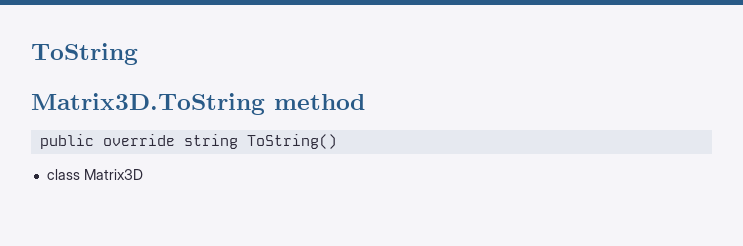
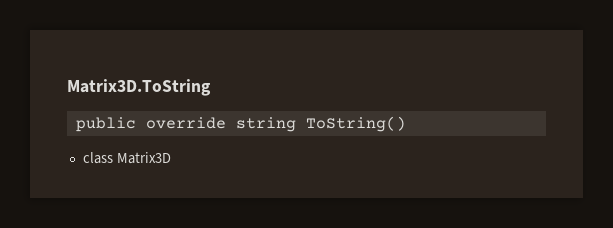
- ToString
- Matrix3D.ToString method
+ Matrix3D.ToString

